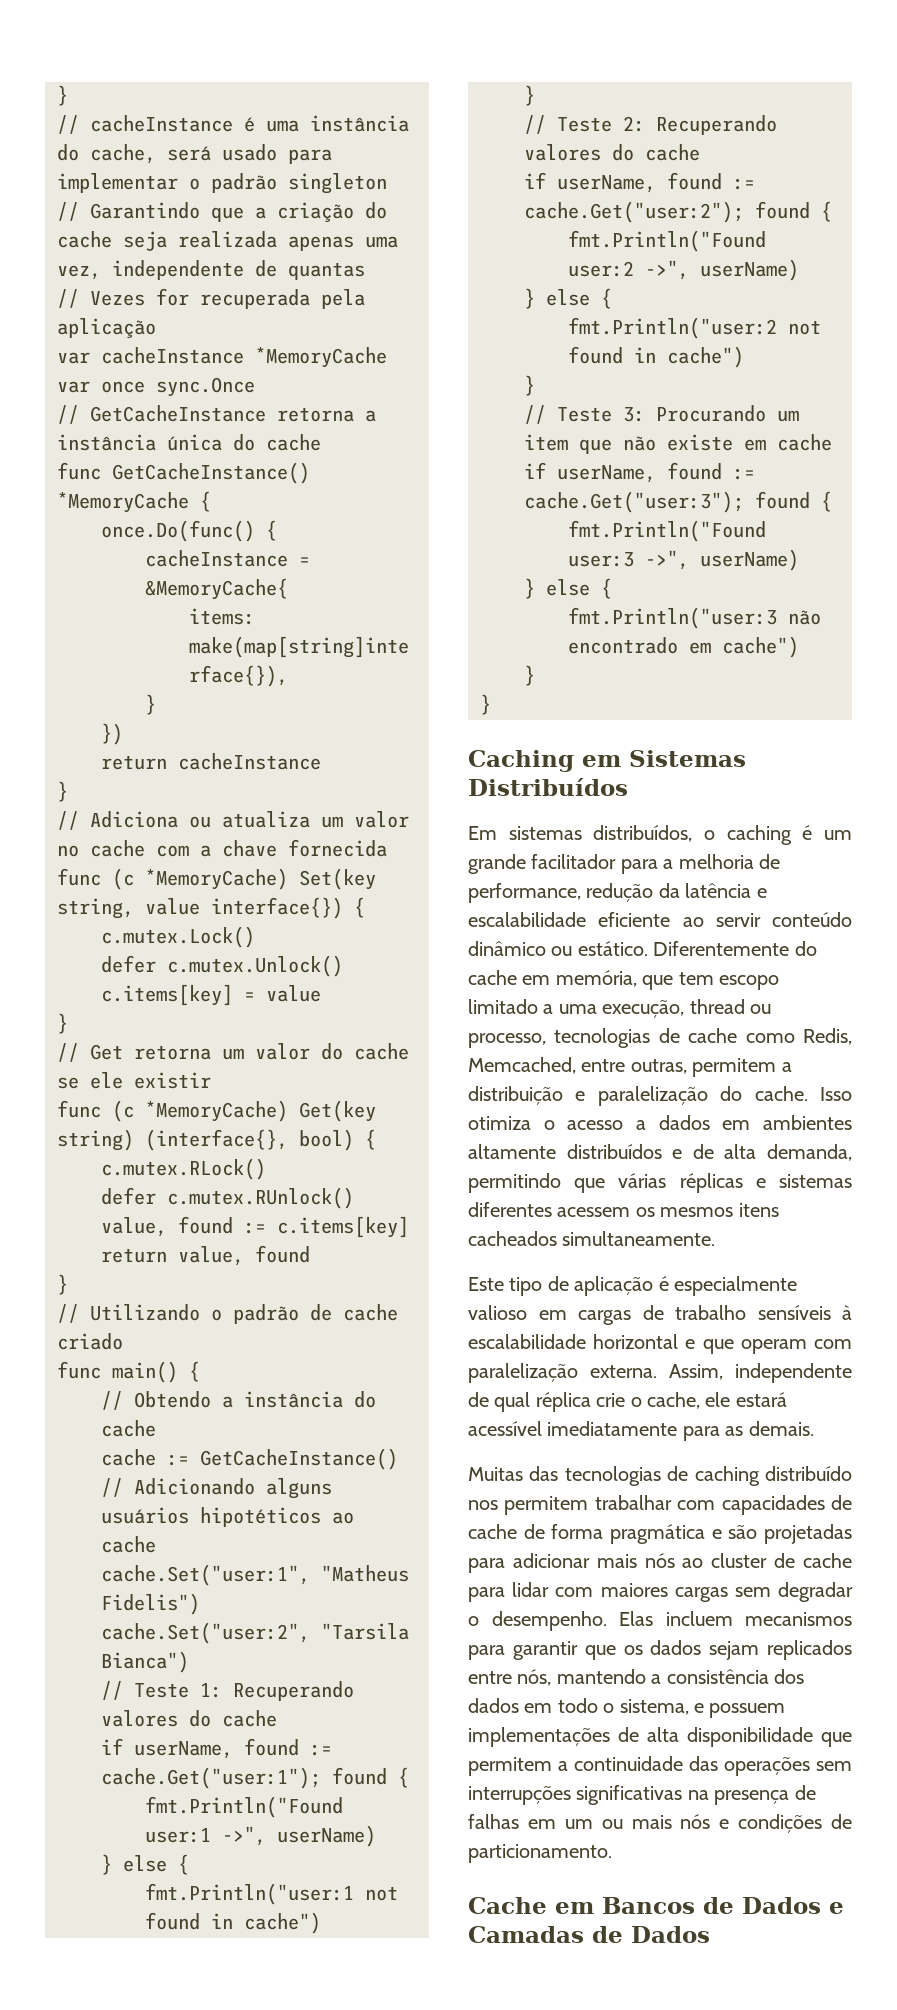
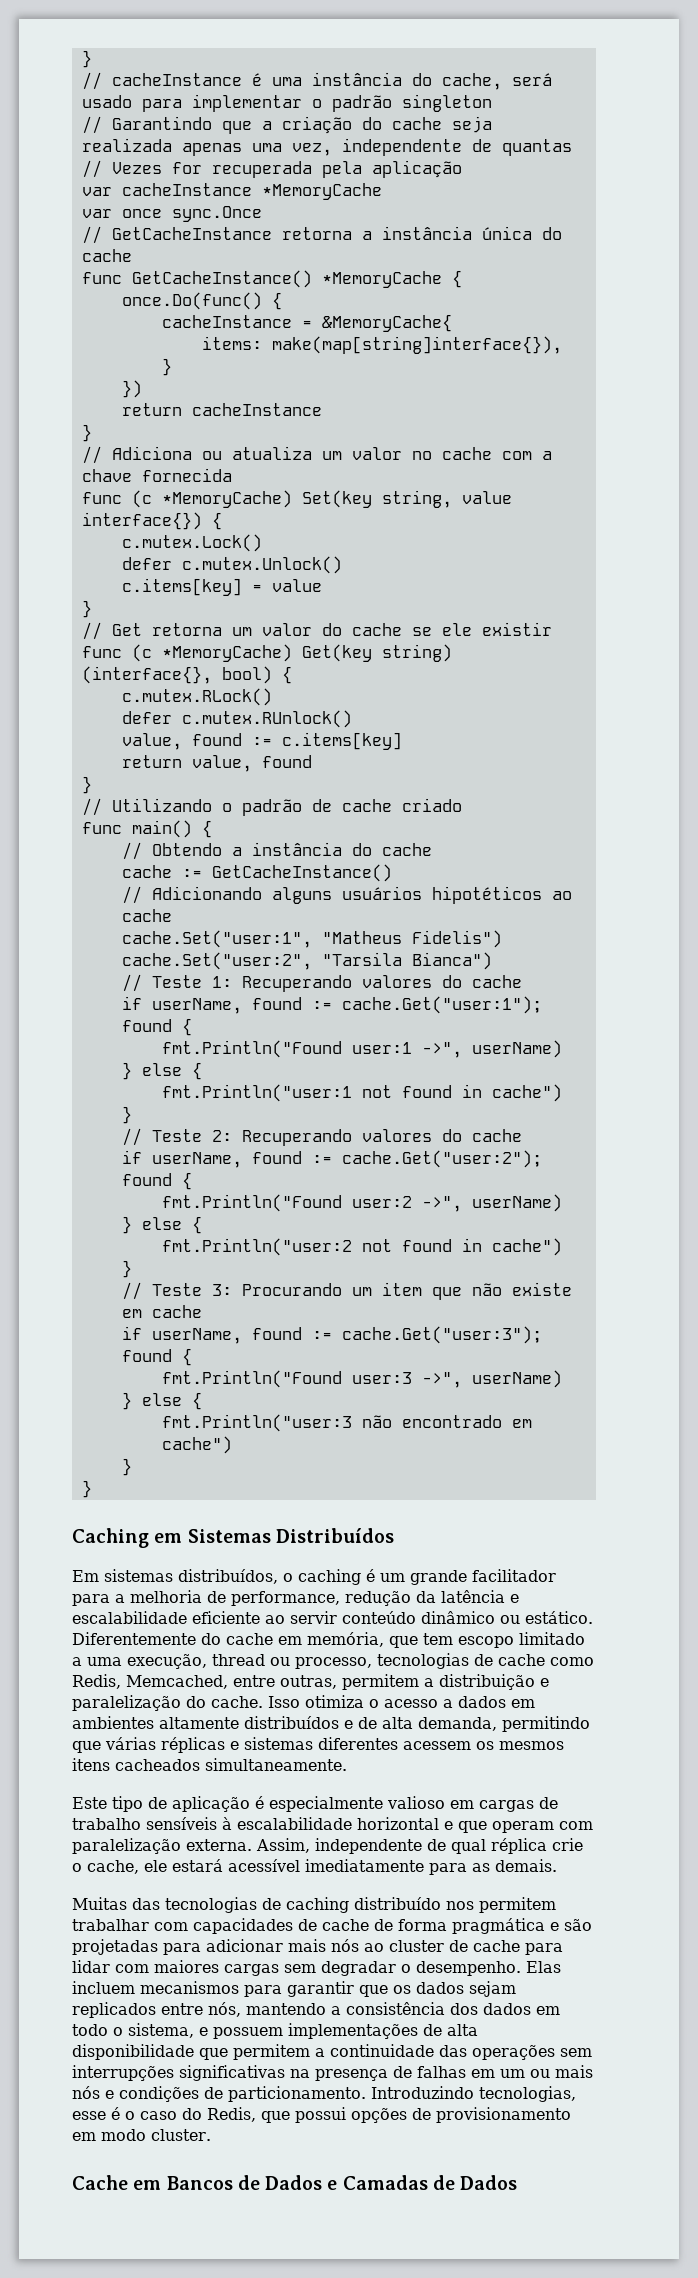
+ Introduzindo tecnologias, esse é o caso do Redis, que possui opções de provisionamento em modo cluster.

